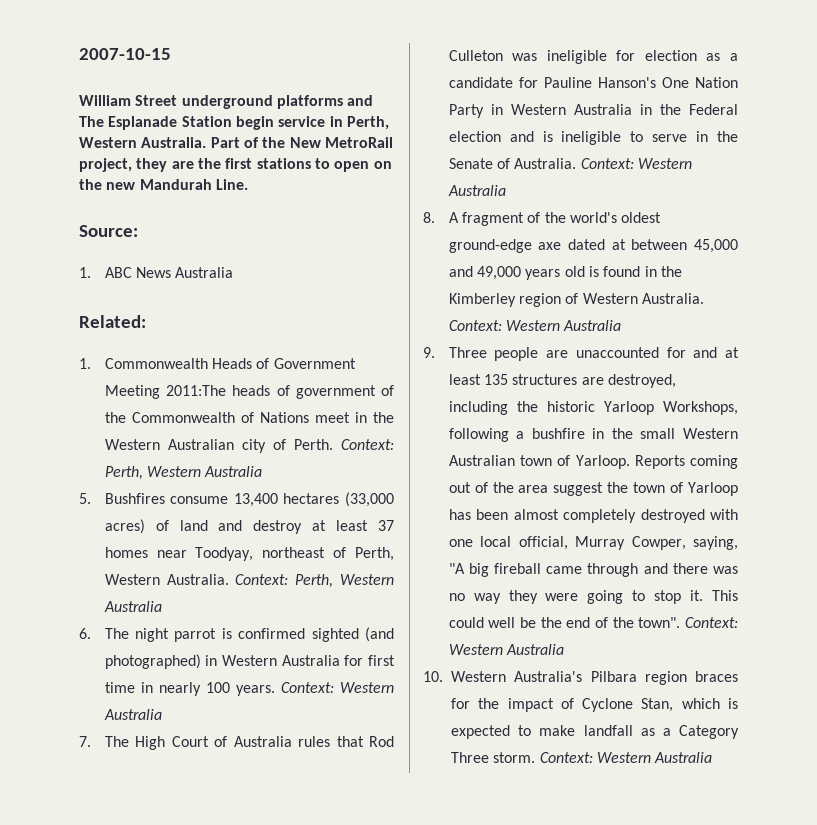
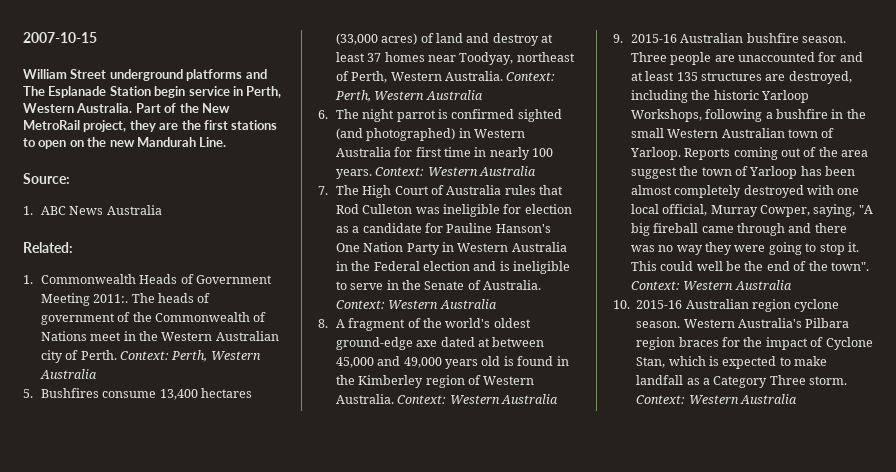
- 1. Commonwealth Heads of Government Meeting 2011:The heads of government of the Commonwealth of Nations meet in the Western Australian city of Perth.
+ 1. Commonwealth Heads of Government Meeting 2011:. The heads of government of the Commonwealth of Nations meet in the Western Australian city of Perth.
- 9. Three people are unaccounted for and at least 135 structures are destroyed, including the historic Yarloop Workshops, following a bushfire in the small Western Australian town of Yarloop.
+ 9. 2015-16 Australian bushfire season. Three people are unaccounted for and at least 135 structures are destroyed, including the historic Yarloop Workshops, following a bushfire in the small Western Australian town of Yarloop.
- 10. Western Australia's Pilbara region braces for the impact of Cyclone Stan, which is expected to make landfall as a Category Three storm.
+ 10. 2015-16 Australian region cyclone season. Western Australia's Pilbara region braces for the impact of Cyclone Stan, which is expected to make landfall as a Category Three storm.

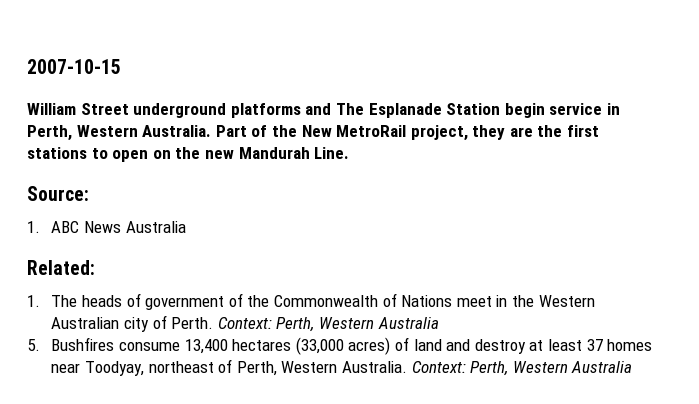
- 1. Commonwealth Heads of Government Meeting 2011:. The heads of government of the Commonwealth of Nations meet in the Western Australian city of Perth.
+ 1. The heads of government of the Commonwealth of Nations meet in the Western Australian city of Perth.
- 6. The night parrot is confirmed sighted (and photographed) in Western Australia for first time in nearly 100 years. Context: Western Australia
- 7. The High Court of Australia rules that Rod Culleton was ineligible for election as a candidate for Pauline Hanson's One Nation Party in Western Australia in the Federal election and is ineligible to serve in the Senate of Australia. Context: Western Australia
- 8. A fragment of the world's oldest ground-edge axe dated at between 45,000 and 49,000 years old is found in the Kimberley region of Western Australia. Context: Western Australia
- 9. 2015-16 Australian bushfire season. Three people are unaccounted for and at least 135 structures are destroyed, including the historic Yarloop Workshops, following a bushfire in the small Western Australian town of Yarloop. Reports coming out of the area suggest the town of Yarloop has been almost completely destroyed with one local official, Murray Cowper, saying, "A big fireball came through and there was no way they were going to stop it. This could well be the end of the town". Context: Western Australia
- 10. 2015-16 Australian region cyclone season. Western Australia's Pilbara region braces for the impact of Cyclone Stan, which is expected to make landfall as a Category Three storm. Context: Western Australia

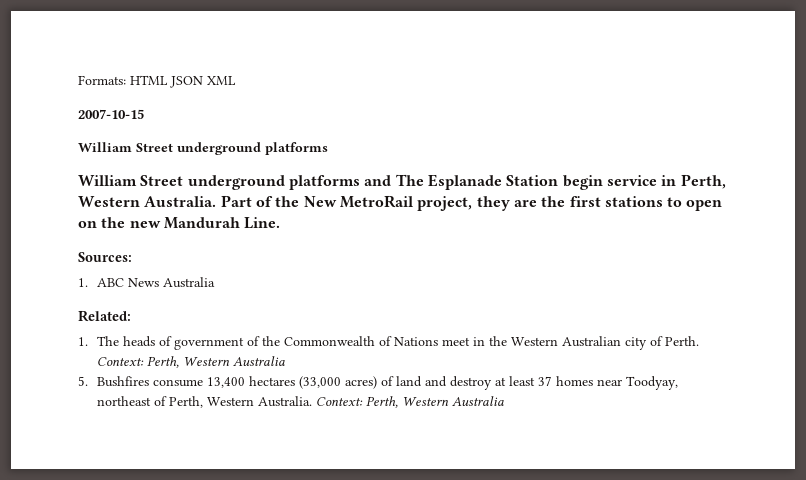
+ Formats: HTML JSON XML
  2007-10-15
+ William Street underground platforms
- Source:
+ Sources:

